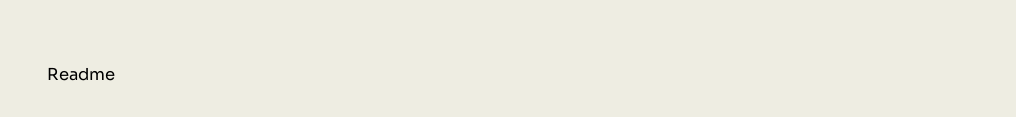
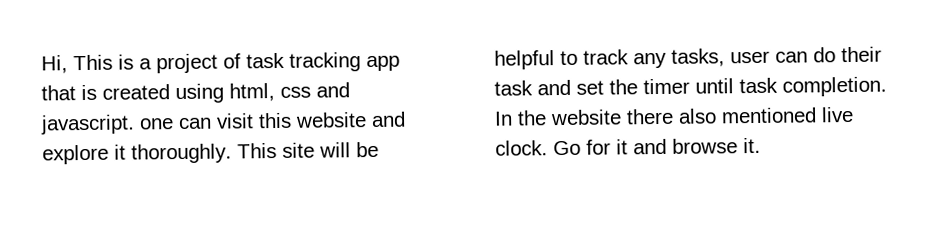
- Readme
+ Hi, This is a project of task tracking app that is created using html, css and javascript. one can visit this website and explore it thoroughly. This site will be helpful to track any tasks, user can do their task and set the timer until task completion. In the website there also mentioned live clock. Go for it and browse it.

